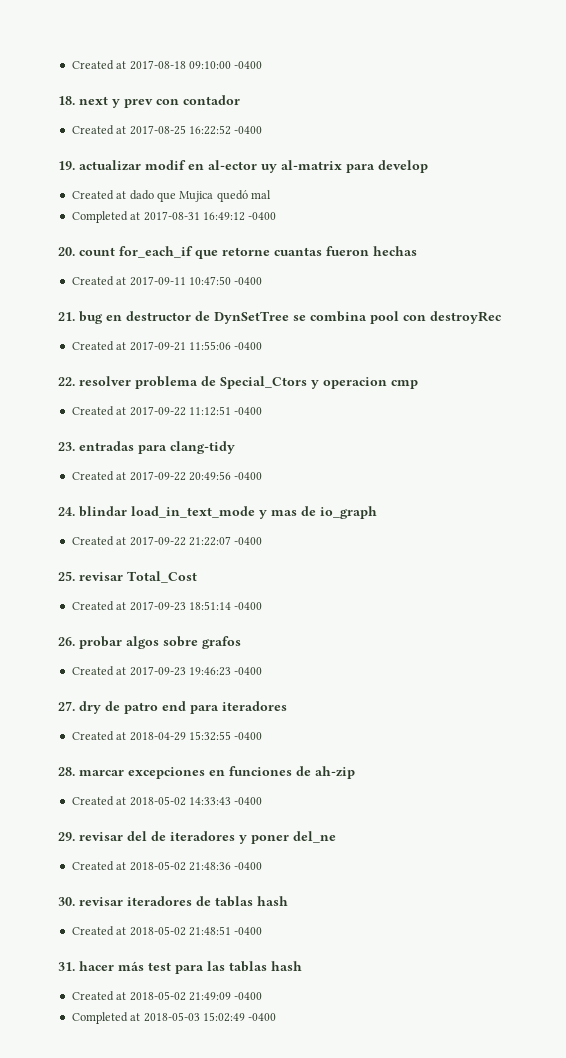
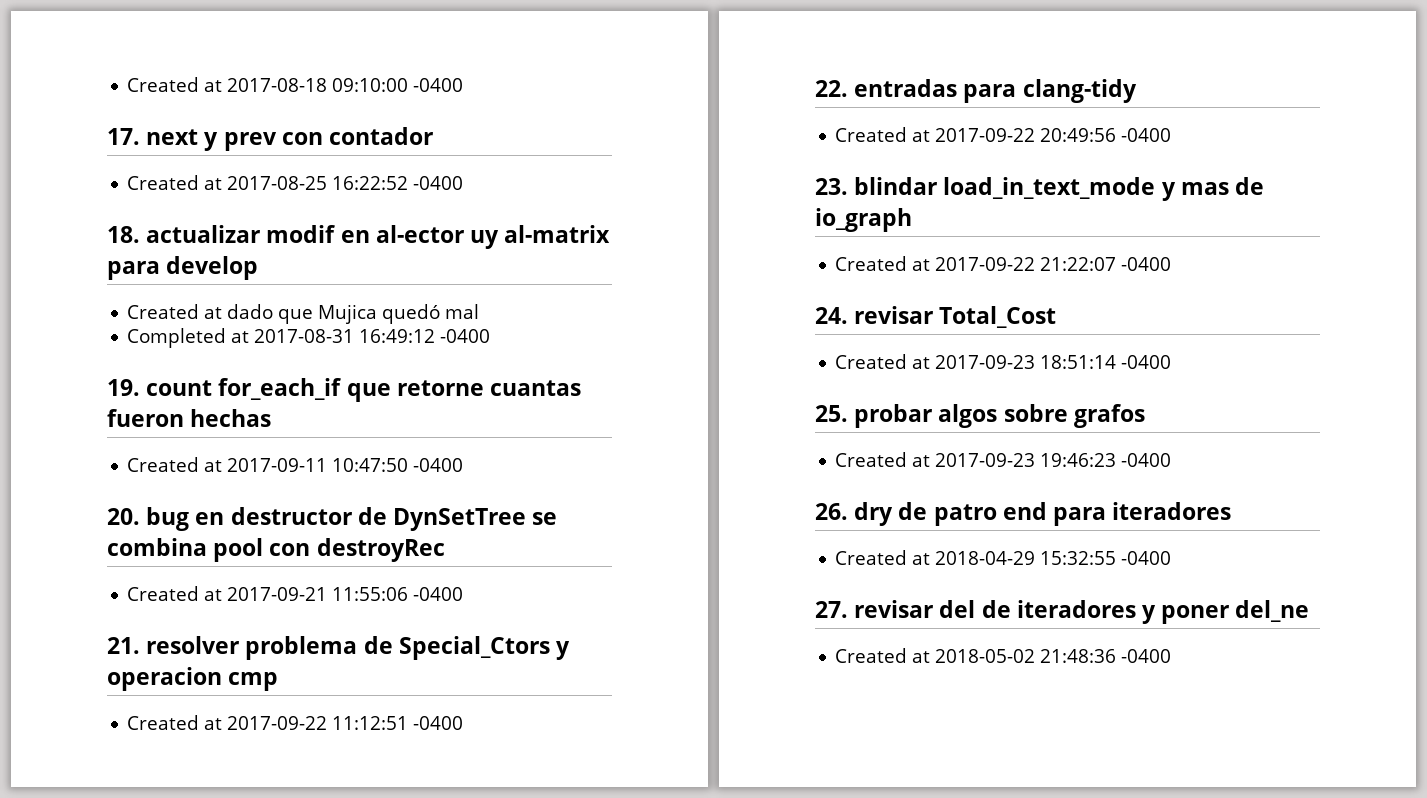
- 18. next y prev con contador
+ 17. next y prev con contador
- 19. actualizar modif en al-ector uy al-matrix para develop
+ 18. actualizar modif en al-ector uy al-matrix para develop
- 20. count for_each_if que retorne cuantas fueron hechas
+ 19. count for_each_if que retorne cuantas fueron hechas
- 21. bug en destructor de DynSetTree se combina pool con destroyRec
+ 20. bug en destructor de DynSetTree se combina pool con destroyRec
- 22. resolver problema de Special_Ctors y operacion cmp
+ 21. resolver problema de Special_Ctors y operacion cmp
- 23. entradas para clang-tidy
+ 22. entradas para clang-tidy
- 24. blindar load_in_text_mode y mas de io_graph
+ 23. blindar load_in_text_mode y mas de io_graph
- 25. revisar Total_Cost
+ 24. revisar Total_Cost
- 26. probar algos sobre grafos
+ 25. probar algos sobre grafos
- 27. dry de patro end para iteradores
+ 26. dry de patro end para iteradores
- 28. marcar excepciones en funciones de ah-zip
- Created at 2018-05-02 14:33:43 -0400
- 29. revisar del de iteradores y poner del_ne
+ 27. revisar del de iteradores y poner del_ne
- 30. revisar iteradores de tablas hash
- Created at 2018-05-02 21:48:51 -0400
- 31. hacer más test para las tablas hash
- Created at 2018-05-02 21:49:09 -0400
- Completed at 2018-05-03 15:02:49 -0400

